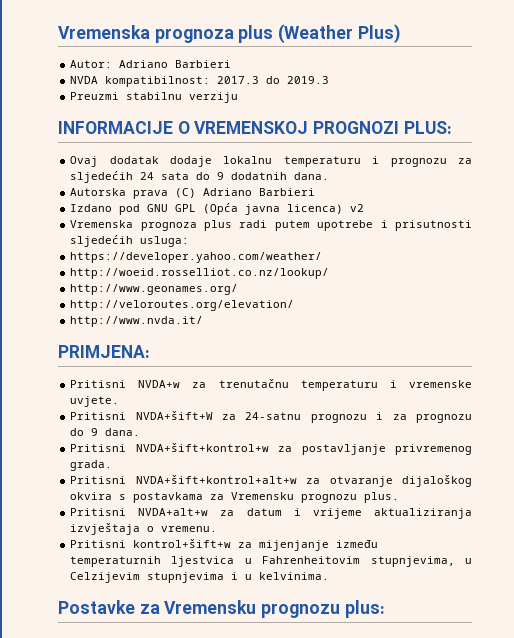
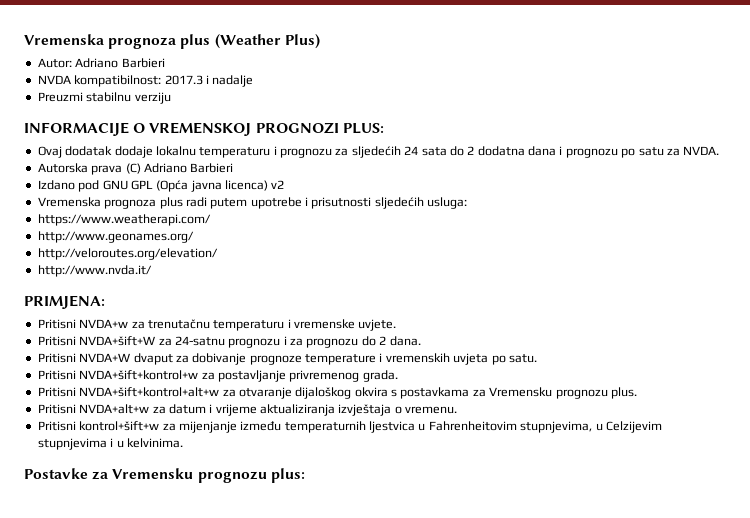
- NVDA kompatibilnost: 2017.3 do 2019.3
+ NVDA kompatibilnost: 2017.3 i nadalje
- Ovaj dodatak dodaje lokalnu temperaturu i prognozu za sljedećih 24 sata do 9 dodatnih dana.
+ Ovaj dodatak dodaje lokalnu temperaturu i prognozu za sljedećih 24 sata do 2 dodatna dana i prognozu po satu za NVDA.
- https://developer.yahoo.com/weather/
- http://woeid.rosselliot.co.nz/lookup/
+ https://www.weatherapi.com/
- Pritisni NVDA+šift+W za 24-satnu prognozu i za prognozu do 9 dana.
+ Pritisni NVDA+šift+W za 24-satnu prognozu i za prognozu do 2 dana.
+ Pritisni NVDA+W dvaput za dobivanje prognoze temperature i vremenskih uvjeta po satu.

